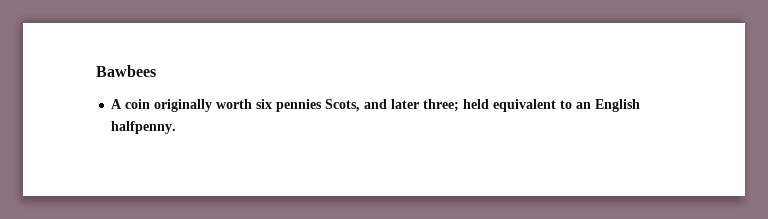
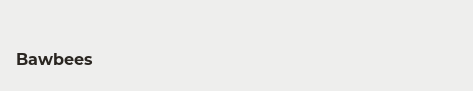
- A coin originally worth six pennies Scots, and later three; held equivalent to an English halfpenny.

